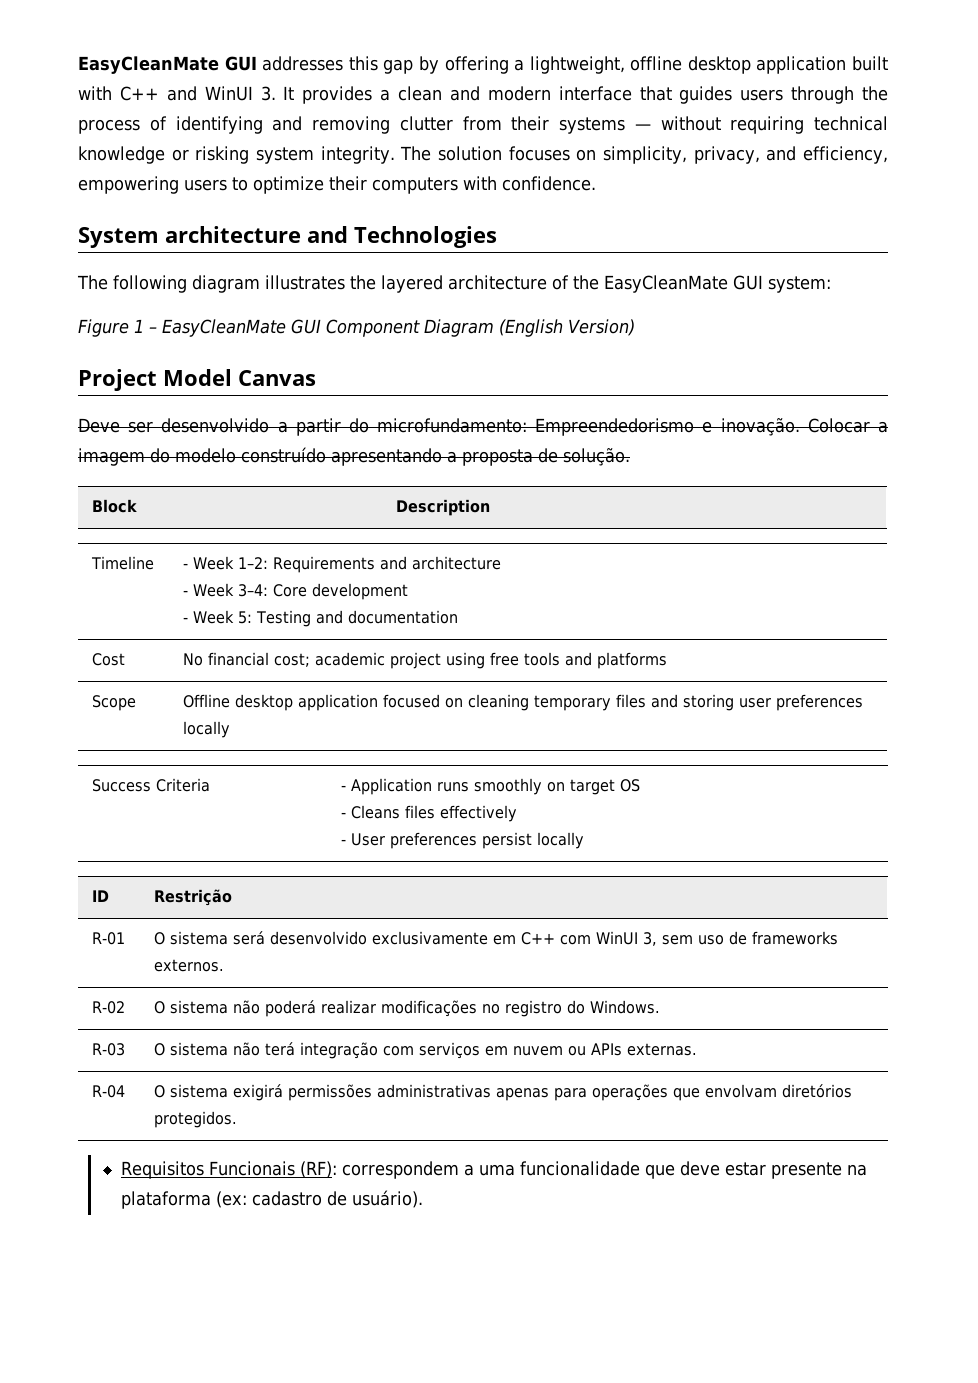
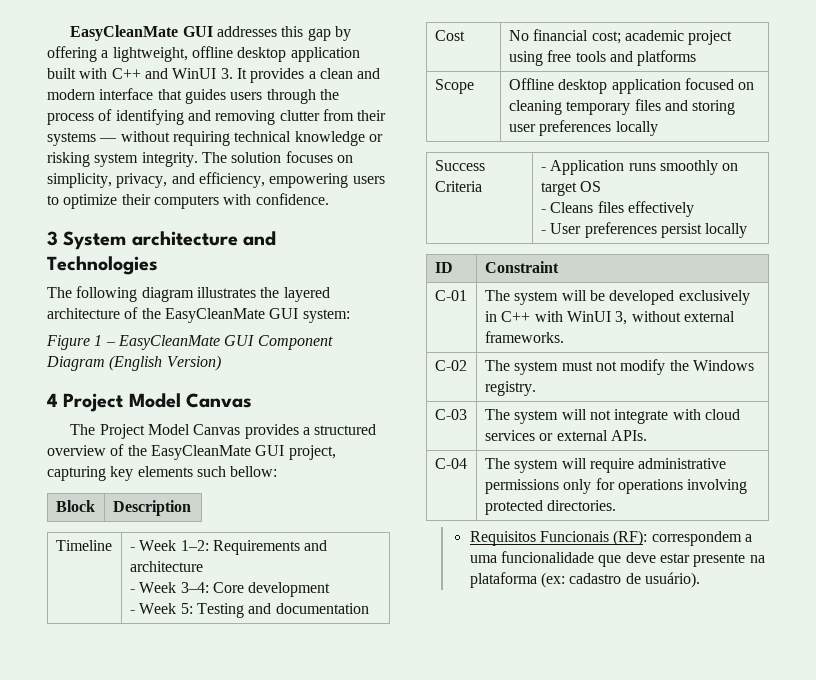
- System architecture and Technologies
+ 3 System architecture and Technologies
- Project Model Canvas
+ 4 Project Model Canvas
- Deve ser desenvolvido a partir do microfundamento: Empreendedorismo e inovação. Colocar a imagem do modelo construído apresentando a proposta de solução.
+ The Project Model Canvas provides a structured overview of the EasyCleanMate GUI project, capturing key elements such bellow:
- ID | Restrição
- R-01 | O sistema será desenvolvido exclusivamente em C++ com WinUI 3, sem uso de frameworks externos.
- R-02 | O sistema não poderá realizar modificações no registro do Windows.
- R-03 | O sistema não terá integração com serviços em nuvem ou APIs externas.
- R-04 | O sistema exigirá permissões administrativas apenas para operações que envolvam diretórios protegidos.
+ ID | Constraint
+ C-01 | The system will be developed exclusively in C++ with WinUI 3, without external frameworks.
+ C-02 | The system must not modify the Windows registry.
+ C-03 | The system will not integrate with cloud services or external APIs.
+ C-04 | The system will require administrative permissions only for operations involving protected directories.

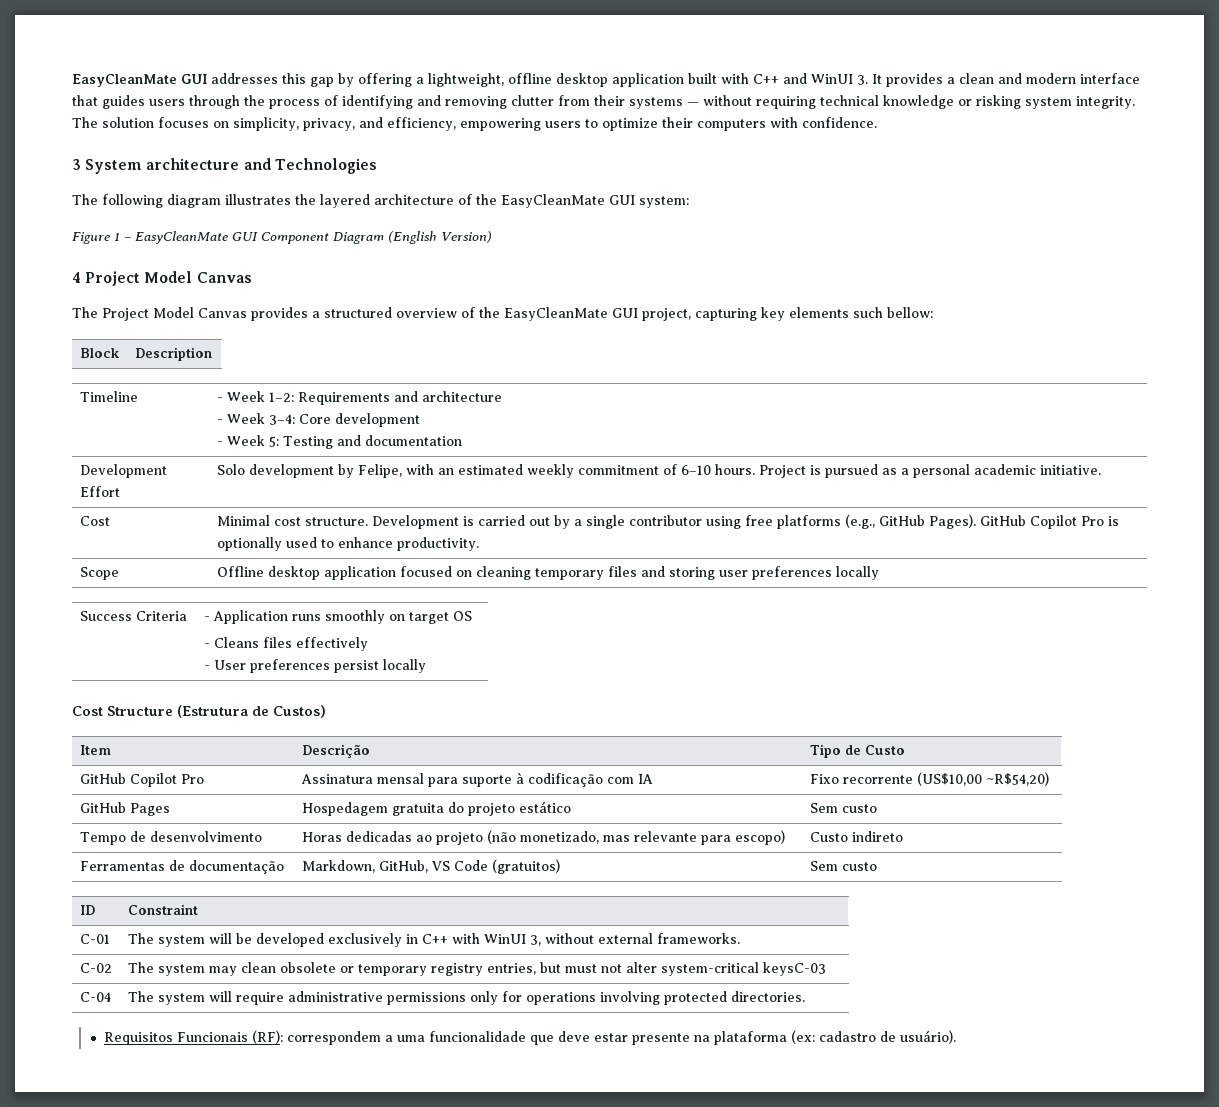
- Cost | No financial cost; academic project using free tools and platforms
+ Development Effort | Solo development by Felipe, with an estimated weekly commitment of 6–10 hours. Project is pursued as a personal academic initiative.
+ Cost | Minimal cost structure. Development is carried out by a single contributor using free platforms (e.g., GitHub Pages). GitHub Copilot Pro is optionally used to enhance productivity.
+ Cost Structure (Estrutura de Custos)
+ Item | Descrição | Tipo de Custo
+ GitHub Copilot Pro | Assinatura mensal para suporte à codificação com IA | Fixo recorrente (US$10,00 ~R$54,20)
+ GitHub Pages | Hospedagem gratuita do projeto estático | Sem custo
+ Tempo de desenvolvimento | Horas dedicadas ao projeto (não monetizado, mas relevante para escopo) | Custo indireto
+ Ferramentas de documentação | Markdown, GitHub, VS Code (gratuitos) | Sem custo
- C-02 | The system must not modify the Windows registry.
- C-03 | The system will not integrate with cloud services or external APIs.
+ C-02 | The system may clean obsolete or temporary registry entries, but must not alter system-critical keysC-03

